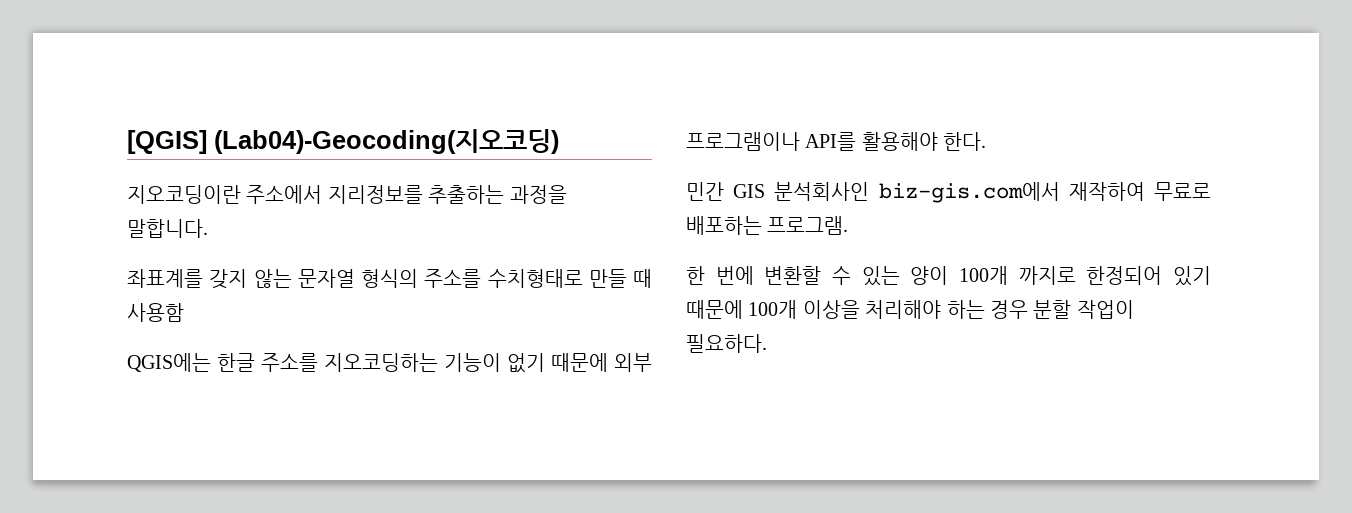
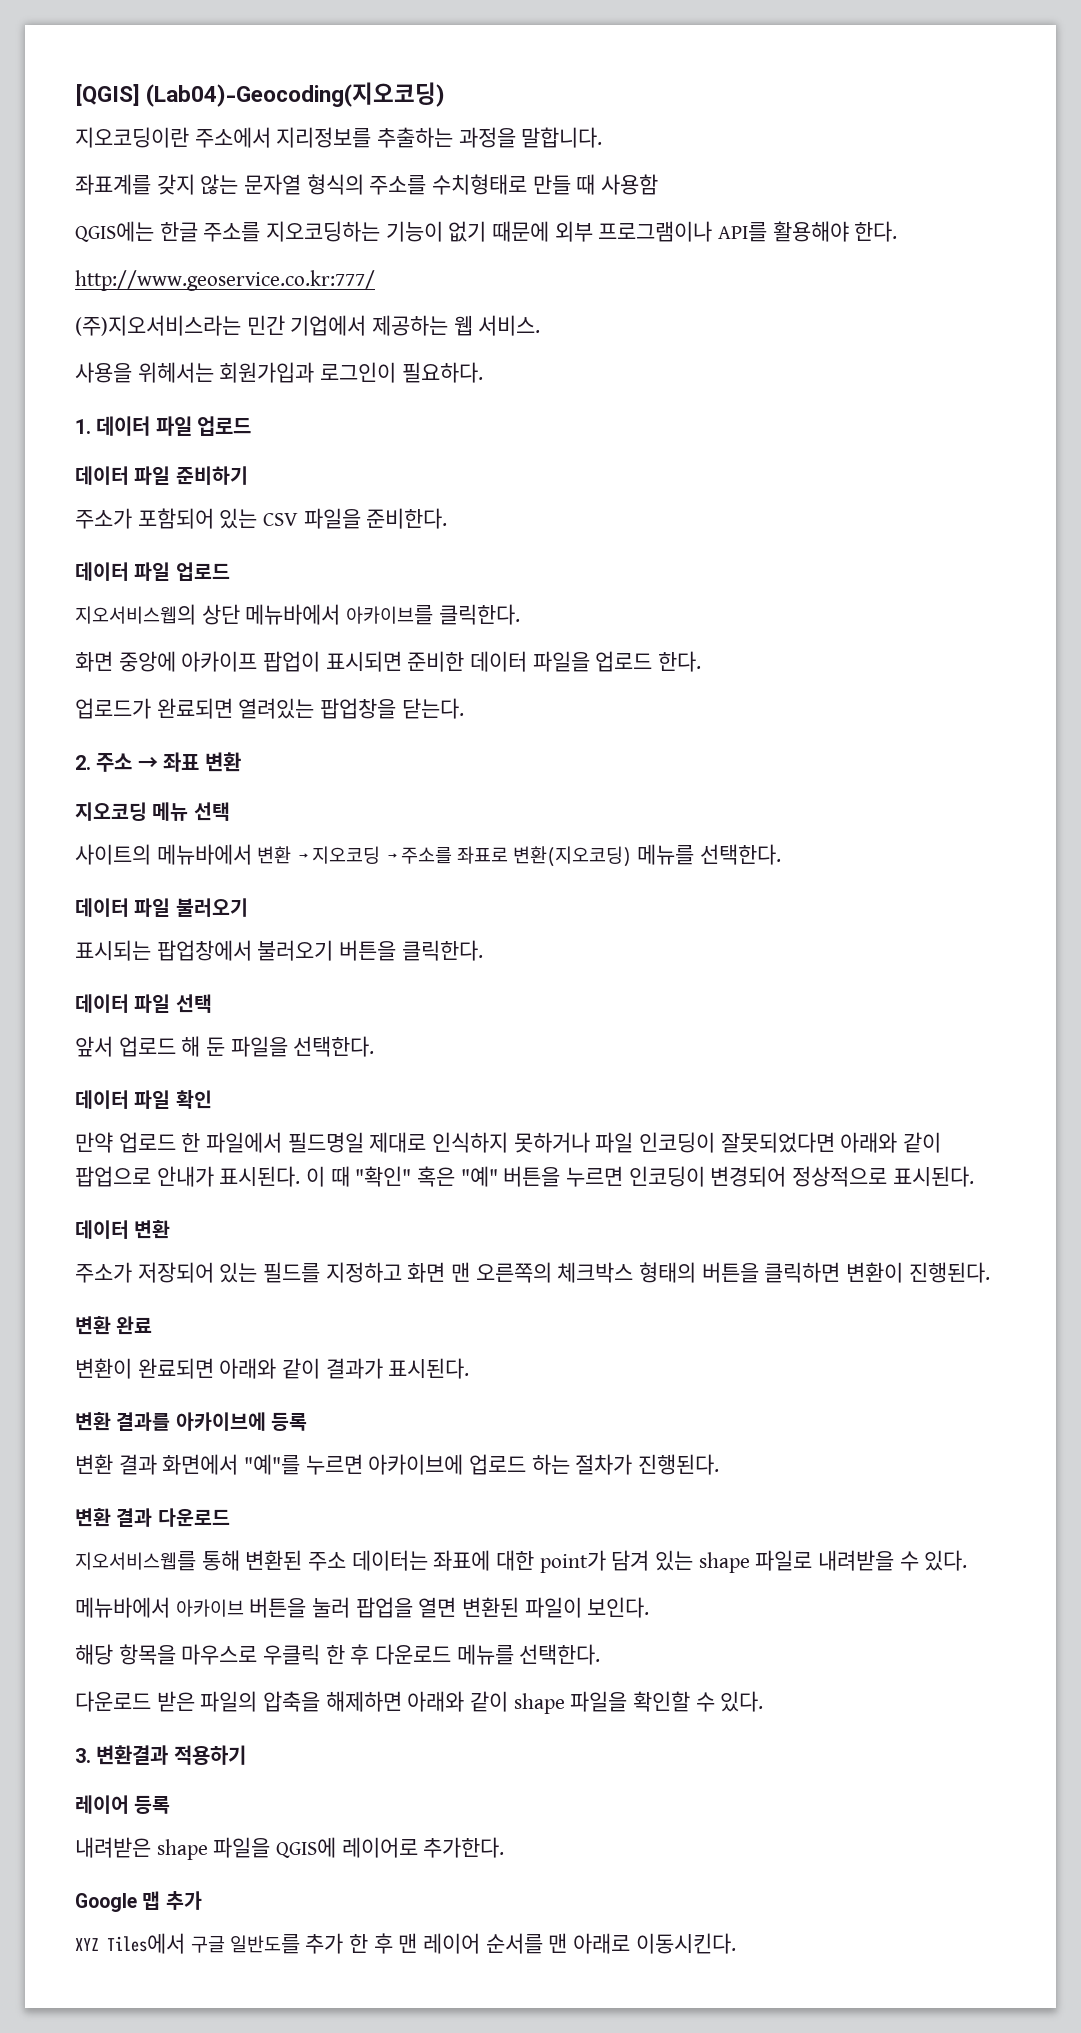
- 민간 GIS 분석회사인 biz-gis.com에서 재작하여 무료로 배포하는 프로그램.
- 한 번에 변환할 수 있는 양이 100개 까지로 한정되어 있기 때문에 100개 이상을 처리해야 하는 경우 분할 작업이 필요하다.
+ http://www.geoservice.co.kr:777/
+ (주)지오서비스라는 민간 기업에서 제공하는 웹 서비스.
+ 사용을 위헤서는 회원가입과 로그인이 필요하다.
+ 1. 데이터 파일 업로드
+ 데이터 파일 준비하기
+ 주소가 포함되어 있는 CSV 파일을 준비한다.
+ 데이터 파일 업로드
+ 지오서비스웹의 상단 메뉴바에서 아카이브를 클릭한다.
+ 화면 중앙에 아카이프 팝업이 표시되면 준비한 데이터 파일을 업로드 한다.
+ 업로드가 완료되면 열려있는 팝업창을 닫는다.
+ 2. 주소 → 좌표 변환
+ 지오코딩 메뉴 선택
+ 사이트의 메뉴바에서 변환 → 지오코딩 → 주소를 좌표로 변환(지오코딩) 메뉴를 선택한다.
+ 데이터 파일 불러오기
+ 표시되는 팝업창에서 불러오기 버튼을 클릭한다.
+ 데이터 파일 선택
+ 앞서 업로드 해 둔 파일을 선택한다.
+ 데이터 파일 확인
+ 만약 업로드 한 파일에서 필드명일 제대로 인식하지 못하거나 파일 인코딩이 잘못되었다면 아래와 같이 팝업으로 안내가 표시된다. 이 때 "확인" 혹은 "예" 버튼을 누르면 인코딩이 변경되어 정상적으로 표시된다.
+ 데이터 변환
+ 주소가 저장되어 있는 필드를 지정하고 화면 맨 오른쪽의 체크박스 형태의 버튼을 클릭하면 변환이 진행된다.
+ 변환 완료
+ 변환이 완료되면 아래와 같이 결과가 표시된다.
+ 변환 결과를 아카이브에 등록
+ 변환 결과 화면에서 "예"를 누르면 아카이브에 업로드 하는 절차가 진행된다.
+ 변환 결과 다운로드
+ 지오서비스웹를 통해 변환된 주소 데이터는 좌표에 대한 point가 담겨 있는 shape 파일로 내려받을 수 있다.
+ 메뉴바에서 아카이브 버튼을 눌러 팝업을 열면 변환된 파일이 보인다.
+ 해당 항목을 마우스로 우클릭 한 후 다운로드 메뉴를 선택한다.
+ 다운로드 받은 파일의 압축을 해제하면 아래와 같이 shape 파일을 확인할 수 있다.
+ 3. 변환결과 적용하기
+ 레이어 등록
+ 내려받은 shape 파일을 QGIS에 레이어로 추가한다.
+ Google 맵 추가
+ XYZ Tiles에서 구글 일반도를 추가 한 후 맨 레이어 순서를 맨 아래로 이동시킨다.

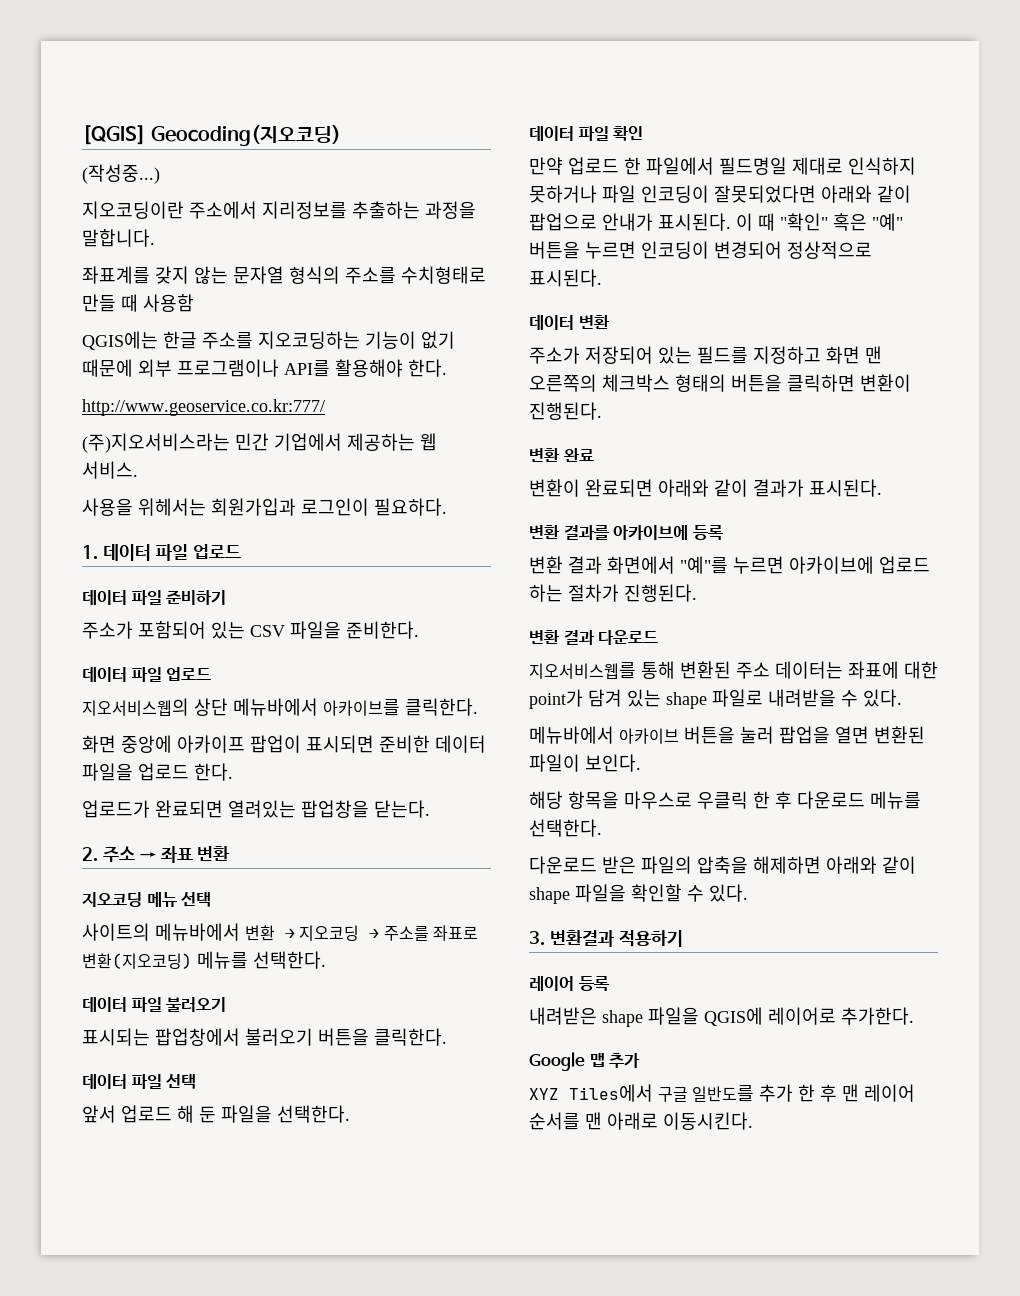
- [QGIS] (Lab04)-Geocoding(지오코딩)
+ [QGIS] Geocoding(지오코딩)
+ (작성중...)

